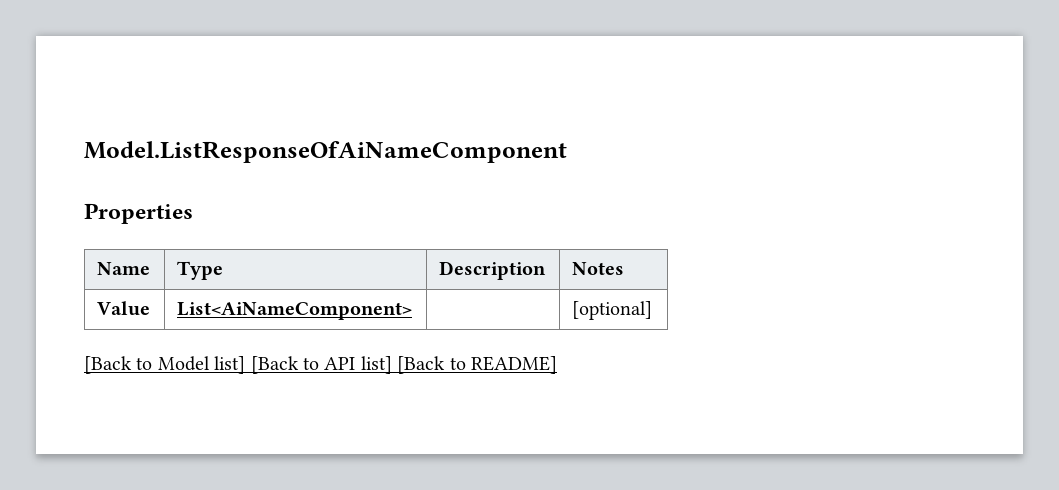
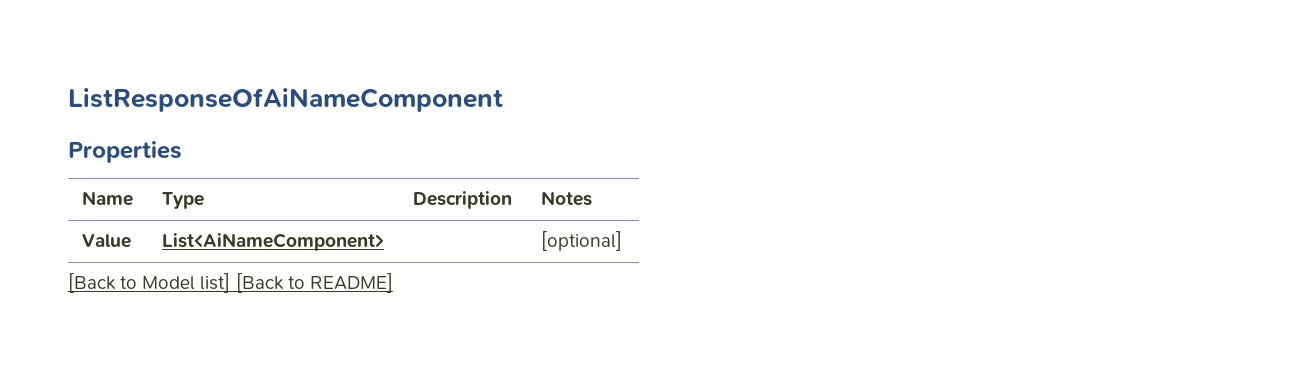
- Model.ListResponseOfAiNameComponent
+ ListResponseOfAiNameComponent
- [Back to Model list] [Back to API list] [Back to README]
+ [Back to Model list] [Back to README]

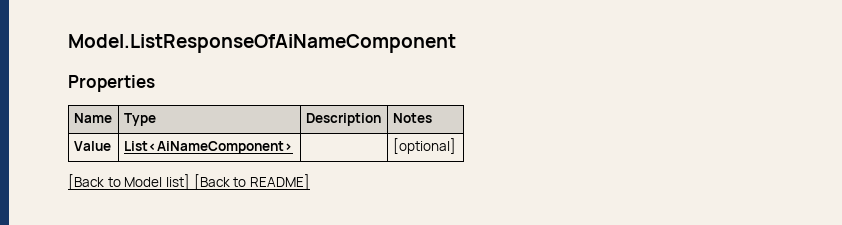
- ListResponseOfAiNameComponent
+ Model.ListResponseOfAiNameComponent

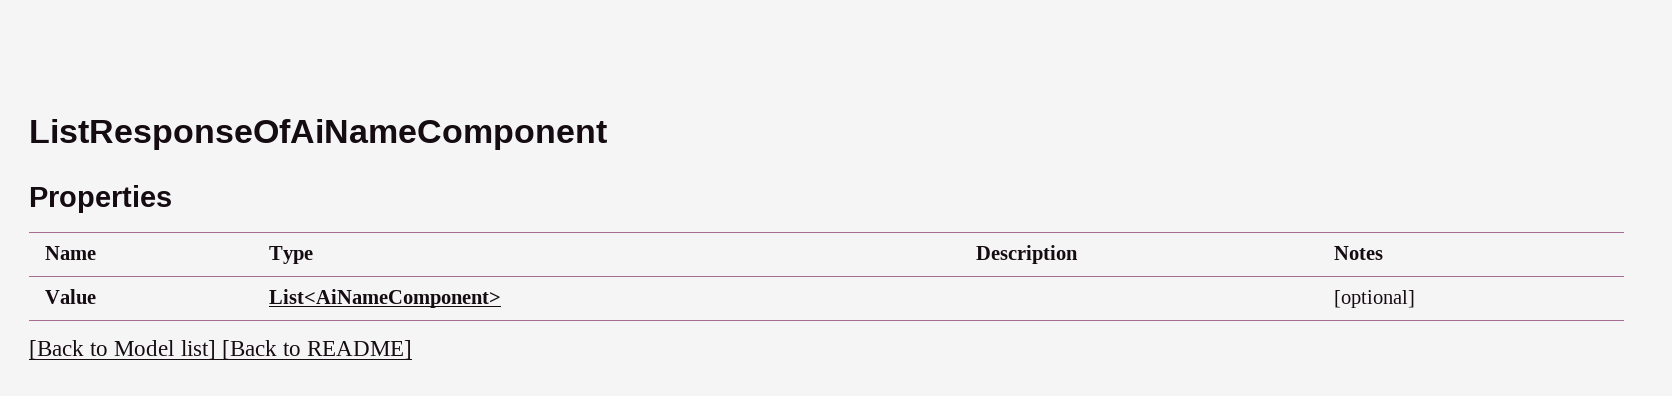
- Model.ListResponseOfAiNameComponent
+ ListResponseOfAiNameComponent

